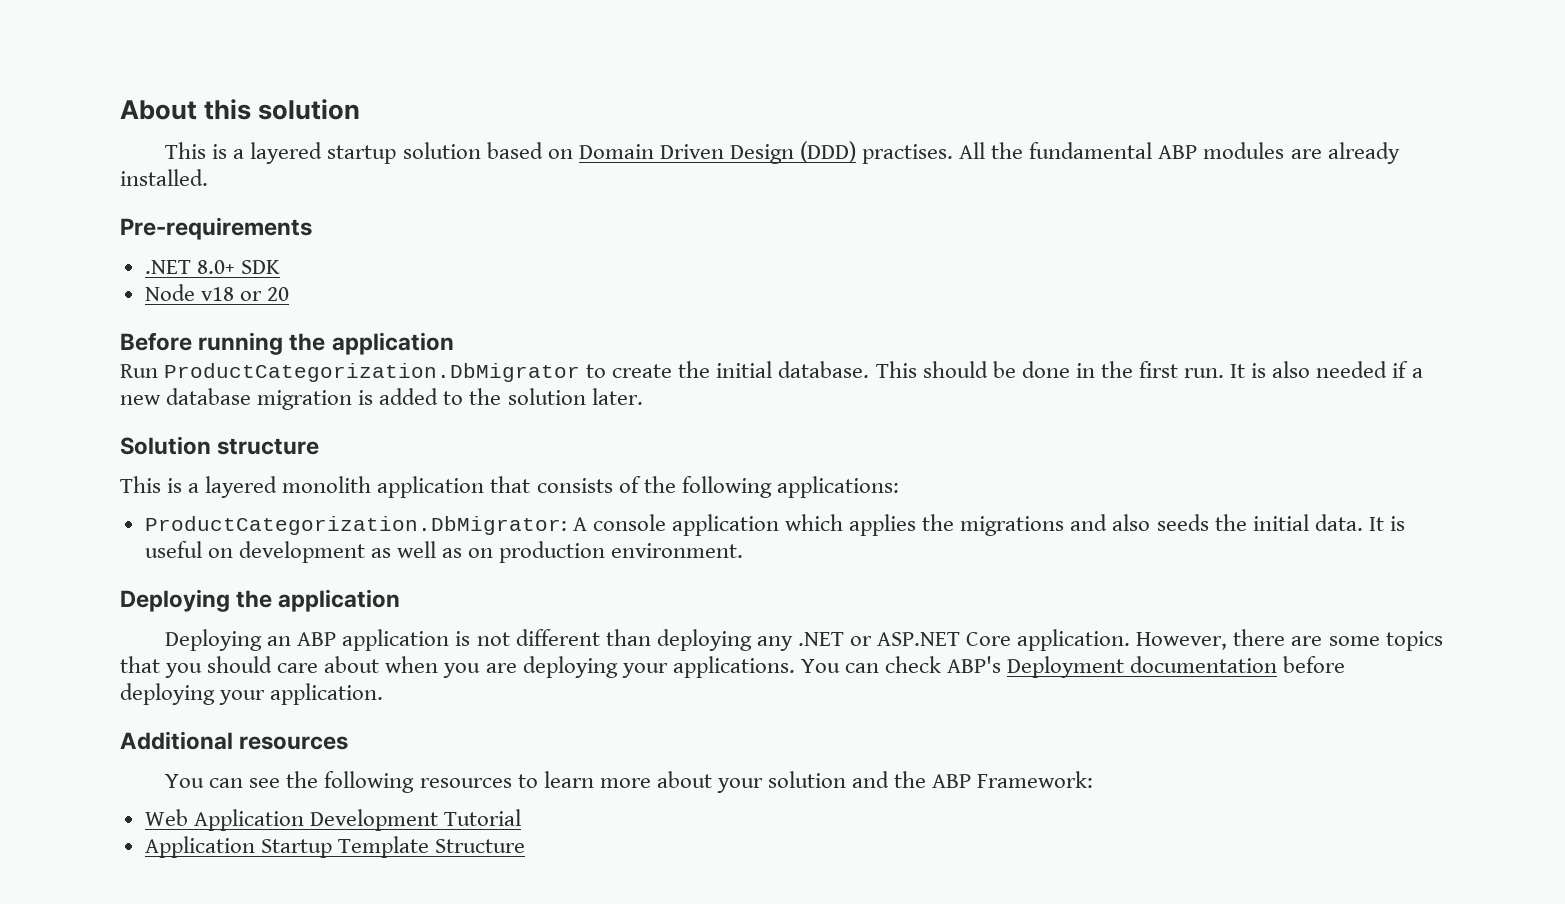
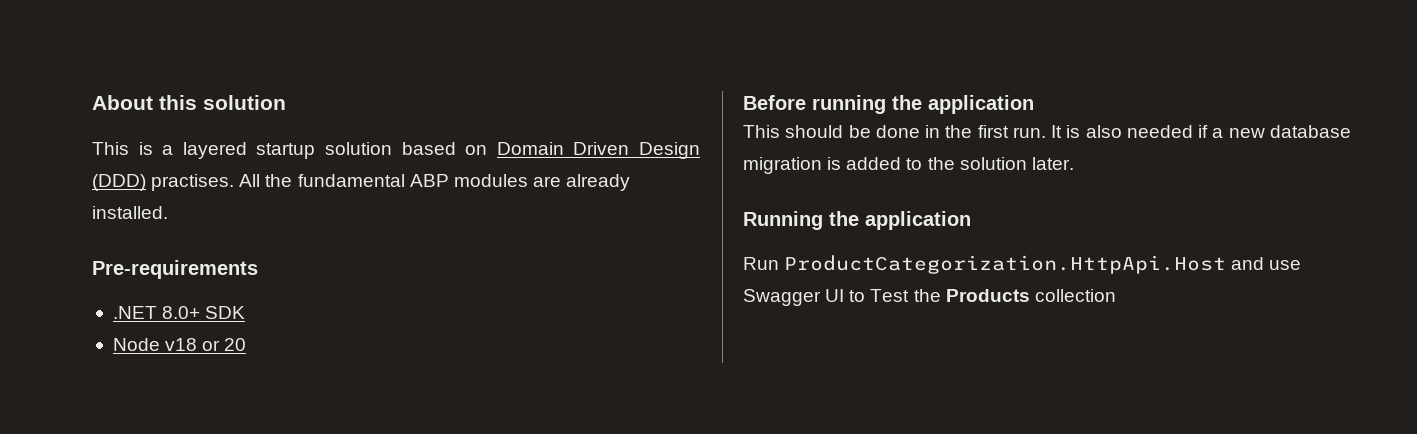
- Run ProductCategorization.DbMigrator to create the initial database.
- Solution structure
- This is a layered monolith application that consists of the following applications:
- ProductCategorization.DbMigrator: A console application which applies the migrations and also seeds the initial data. It is useful on development as well as on production environment.
- Deploying the application
- Deploying an ABP application is not different than deploying any .NET or ASP.NET Core application. However, there are some topics that you should care about when you are deploying your applications. You can check ABP's Deployment documentation before deploying your application.
- Additional resources
- You can see the following resources to learn more about your solution and the ABP Framework:
- Web Application Development Tutorial
- Application Startup Template Structure
+ Running the application
+ Run ProductCategorization.HttpApi.Host and use Swagger UI to Test the Products collection

